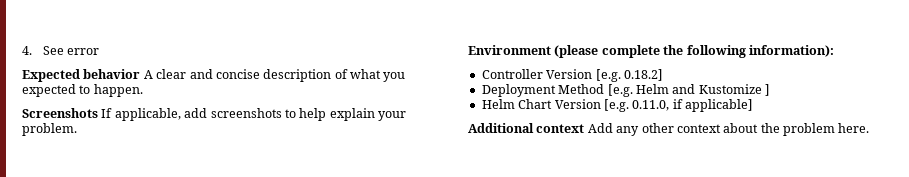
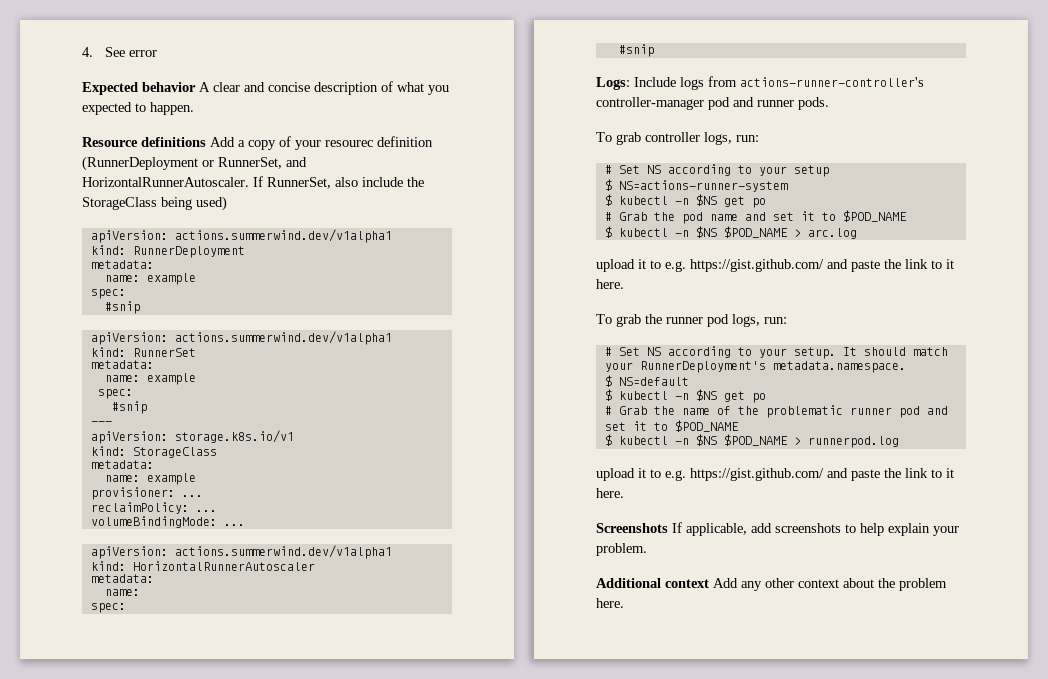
+ Resource definitions Add a copy of your resourec definition (RunnerDeployment or RunnerSet, and HorizontalRunnerAutoscaler. If RunnerSet, also include the StorageClass being used)
+ apiVersion: actions.summerwind.dev/v1alpha1
+ kind: RunnerDeployment
+ metadata:
+ name: example
+ spec:
+ #snip
+ apiVersion: actions.summerwind.dev/v1alpha1
+ kind: RunnerSet
+ metadata:
+ name: example
+ spec:
+ #snip
+ ---
+ apiVersion: storage.k8s.io/v1
+ kind: StorageClass
+ metadata:
+ name: example
+ provisioner: ...
+ reclaimPolicy: ...
+ volumeBindingMode: ...
+ apiVersion: actions.summerwind.dev/v1alpha1
+ kind: HorizontalRunnerAutoscaler
+ metadata:
+ name:
+ spec:
+ #snip
+ Logs: Include logs from actions-runner-controller's controller-manager pod and runner pods.
+ To grab controller logs, run:
+ # Set NS according to your setup
+ $ NS=actions-runner-system
+ $ kubectl -n $NS get po
+ # Grab the pod name and set it to $POD_NAME
+ $ kubectl -n $NS $POD_NAME > arc.log
+ upload it to e.g. https://gist.github.com/ and paste the link to it here.
+ To grab the runner pod logs, run:
+ # Set NS according to your setup. It should match your RunnerDeployment's metadata.namespace.
+ $ NS=default
+ $ kubectl -n $NS get po
+ # Grab the name of the problematic runner pod and set it to $POD_NAME
+ $ kubectl -n $NS $POD_NAME > runnerpod.log
+ upload it to e.g. https://gist.github.com/ and paste the link to it here.
- Environment (please complete the following information):
- Controller Version [e.g. 0.18.2]
- Deployment Method [e.g. Helm and Kustomize ]
- Helm Chart Version [e.g. 0.11.0, if applicable]

